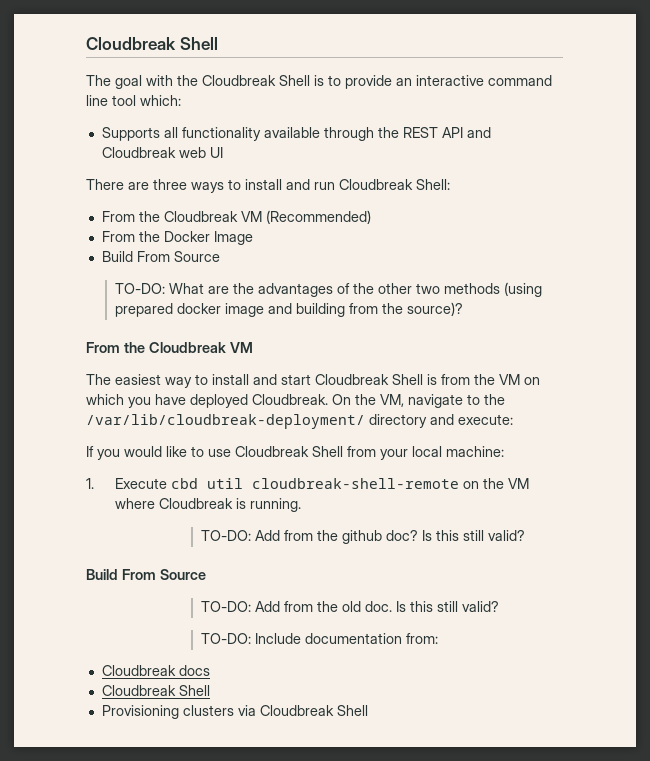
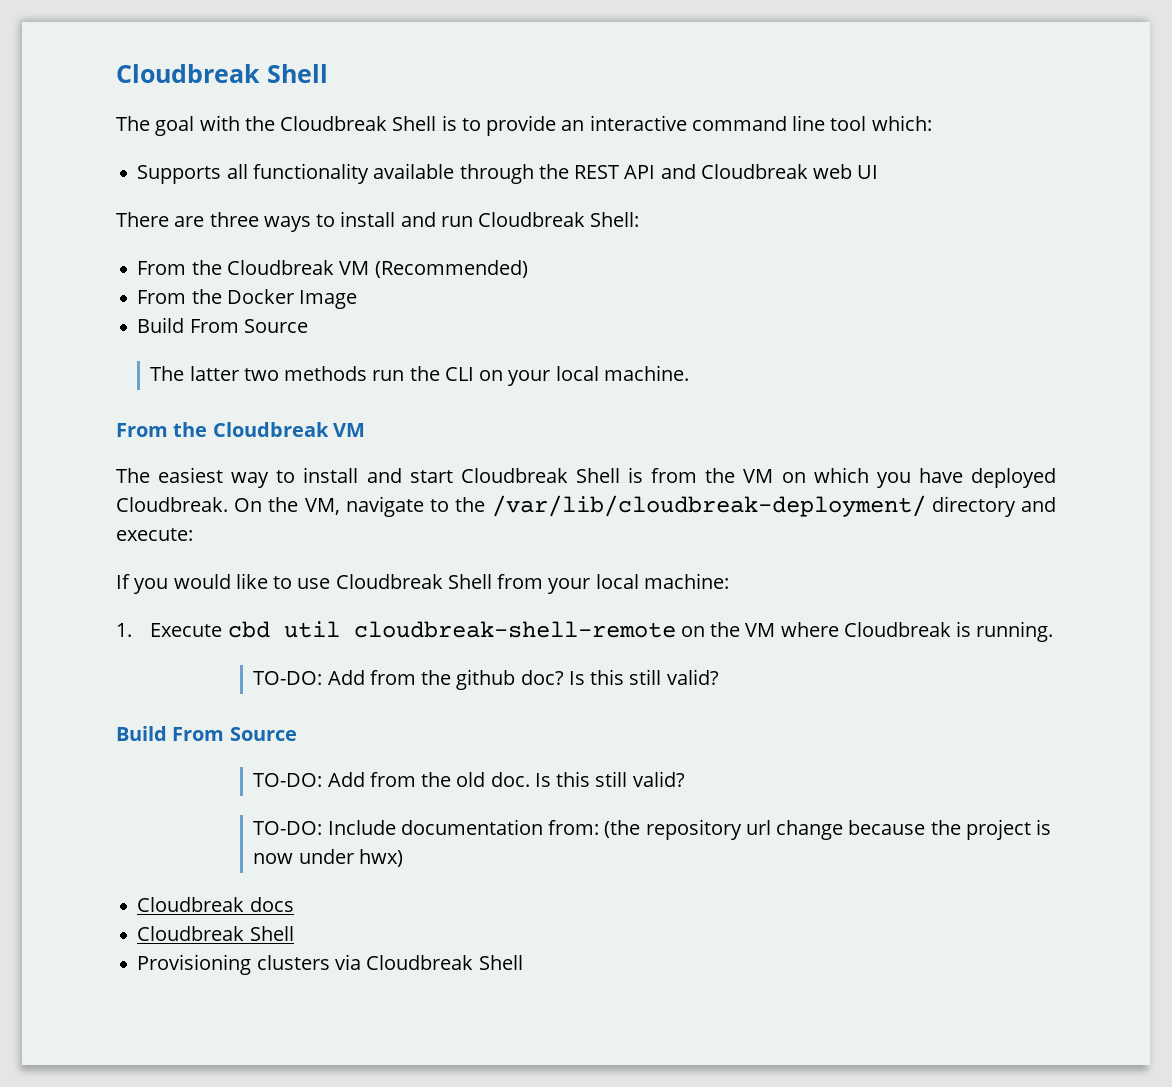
- TO-DO: What are the advantages of the other two methods (using prepared docker image and building from the source)?
+ The latter two methods run the CLI on your local machine.
- TO-DO: Include documentation from:
+ TO-DO: Include documentation from: (the repository url change because the project is now under hwx)

